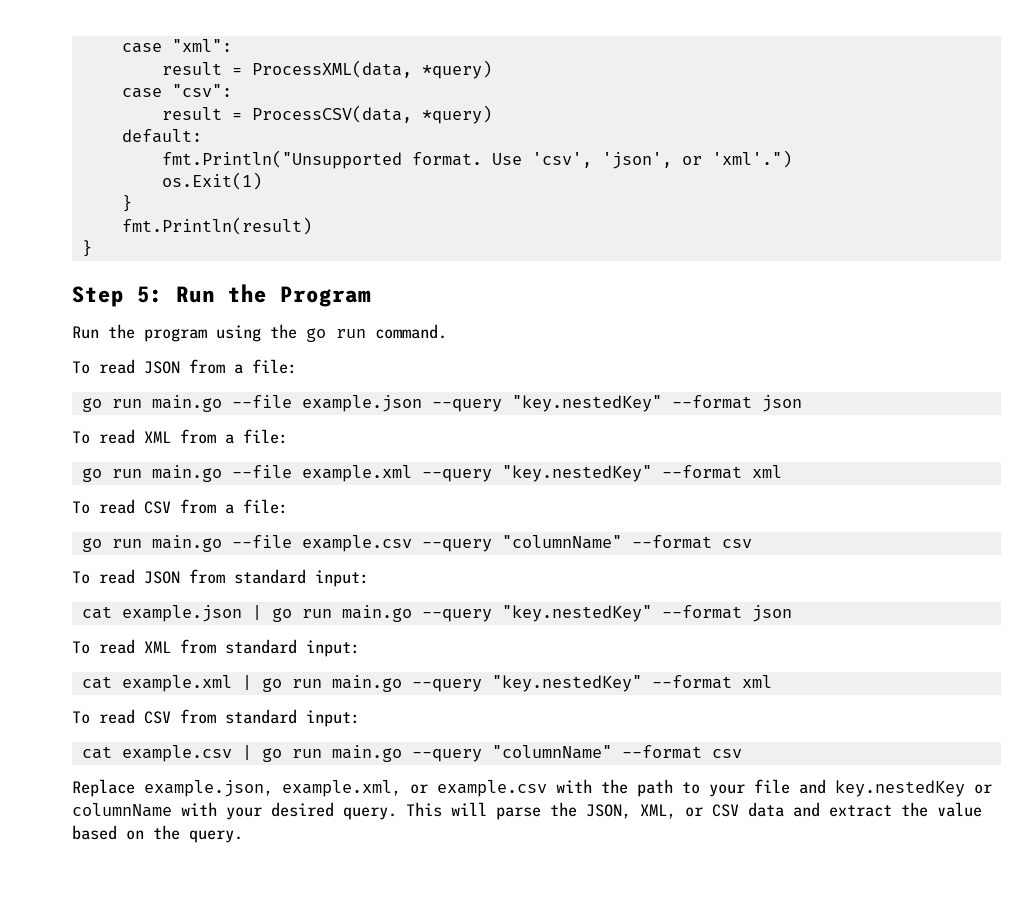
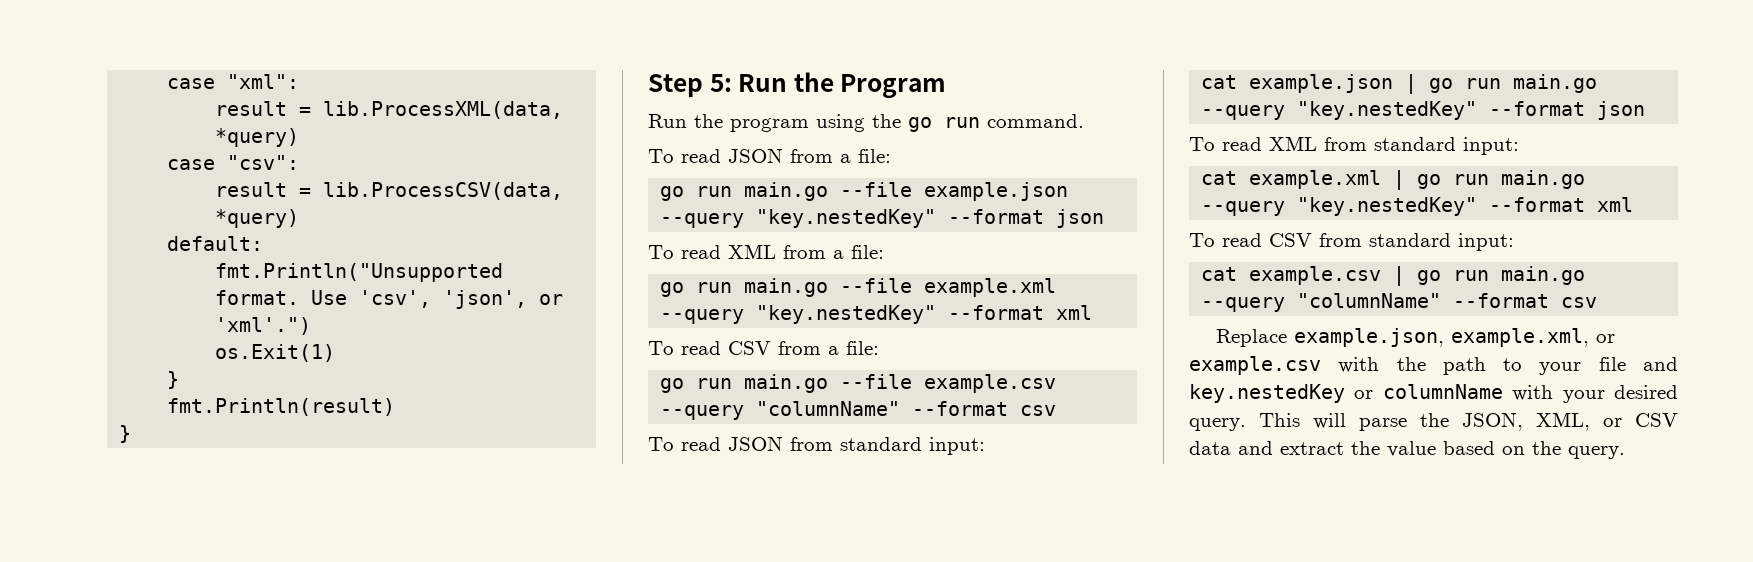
- result = ProcessXML(data, *query)
+ result = lib.ProcessXML(data, *query)
- result = ProcessCSV(data, *query)
+ result = lib.ProcessCSV(data, *query)

